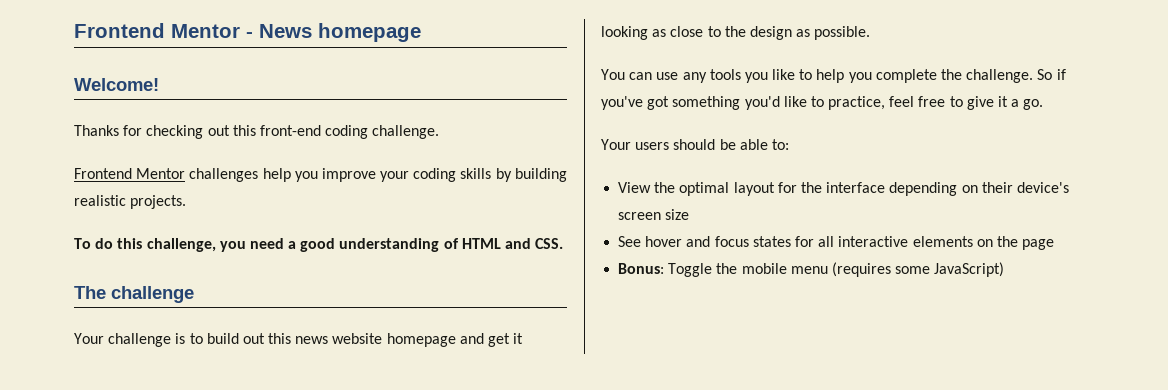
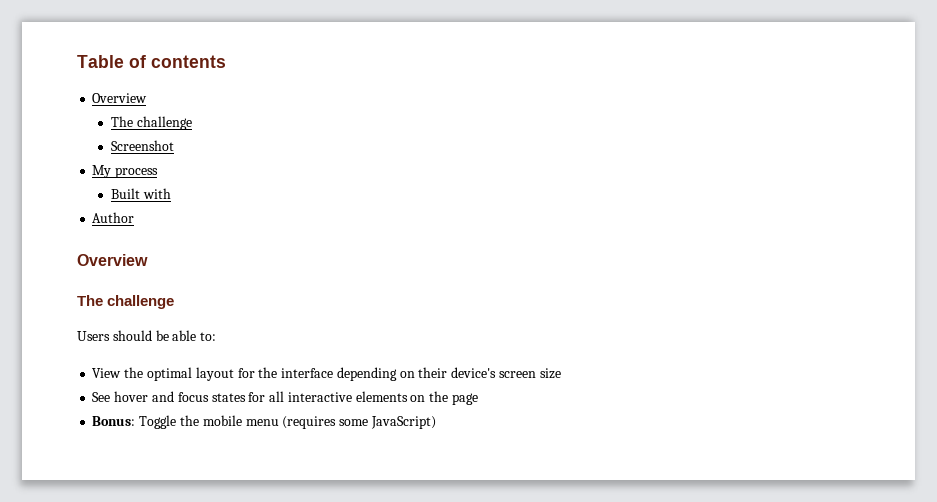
- Frontend Mentor - News homepage
- Welcome!
- Thanks for checking out this front-end coding challenge.
- Frontend Mentor challenges help you improve your coding skills by building realistic projects.
- To do this challenge, you need a good understanding of HTML and CSS.
+ Table of contents
+ Overview
  The challenge
- Your challenge is to build out this news website homepage and get it looking as close to the design as possible.
- You can use any tools you like to help you complete the challenge. So if you've got something you'd like to practice, feel free to give it a go.
- Your users should be able to:
+ Screenshot
+ My process
+ Built with
+ Author
+ Overview
+ The challenge
+ Users should be able to:

